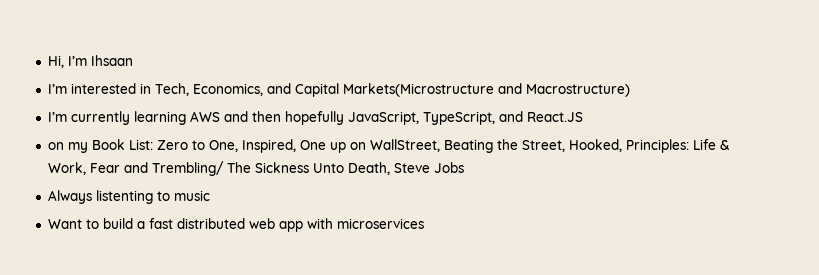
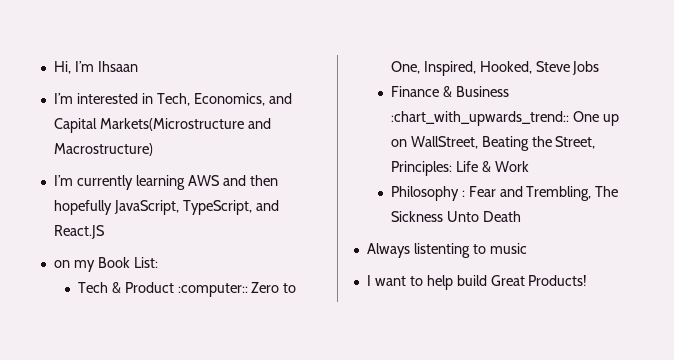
- on my Book List: Zero to One, Inspired, One up on WallStreet, Beating the Street, Hooked, Principles: Life & Work, Fear and Trembling/ The Sickness Unto Death, Steve Jobs
+ on my Book List:
+ Tech & Product :computer:: Zero to One, Inspired, Hooked, Steve Jobs
+ Finance & Business :chart_with_upwards_trend:: One up on WallStreet, Beating the Street, Principles: Life & Work
+ Philosophy : Fear and Trembling, The Sickness Unto Death
- Want to build a fast distributed web app with microservices
+ I want to help build Great Products!

